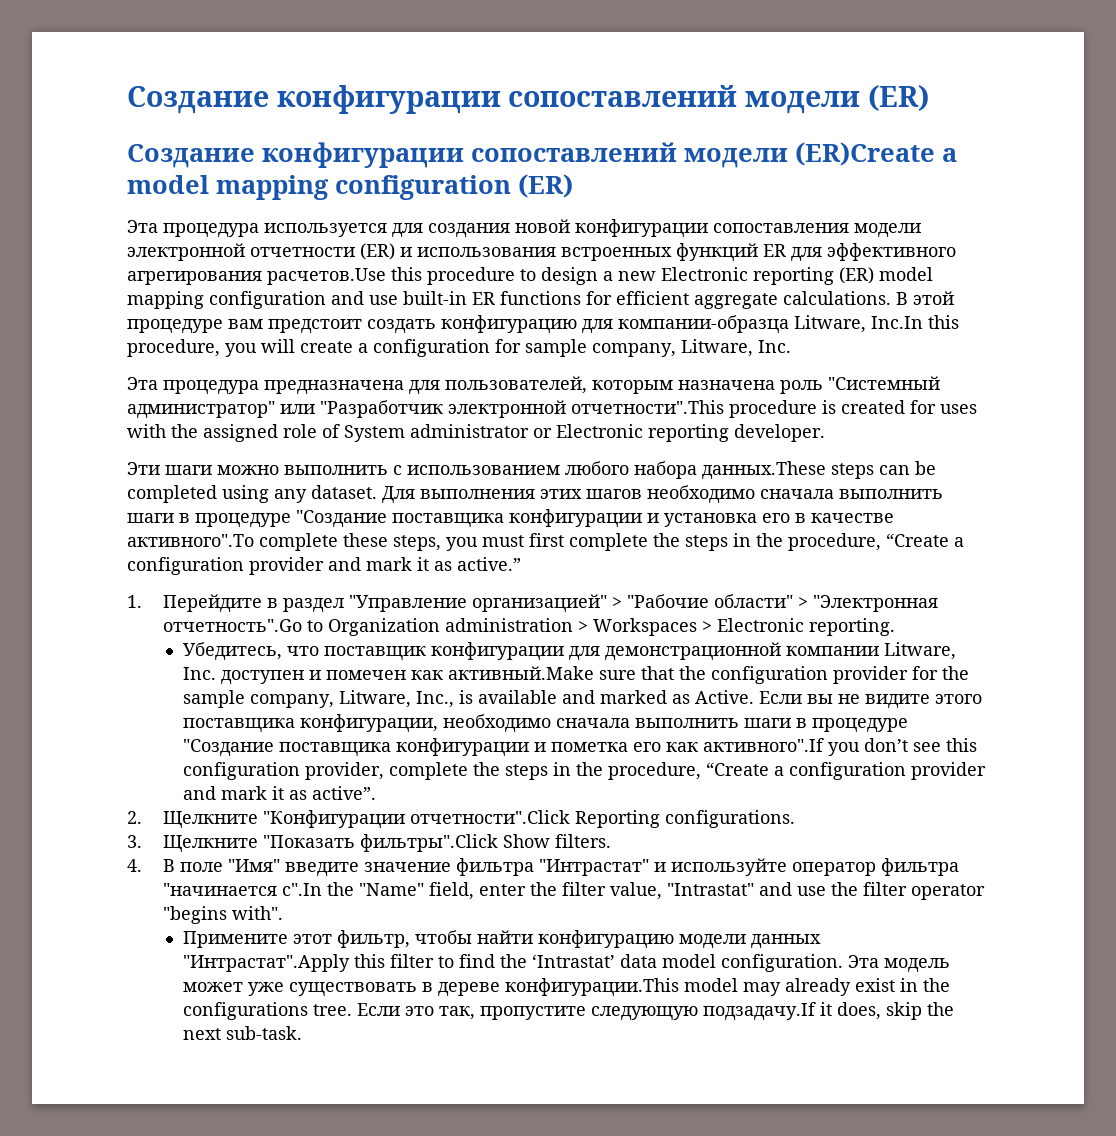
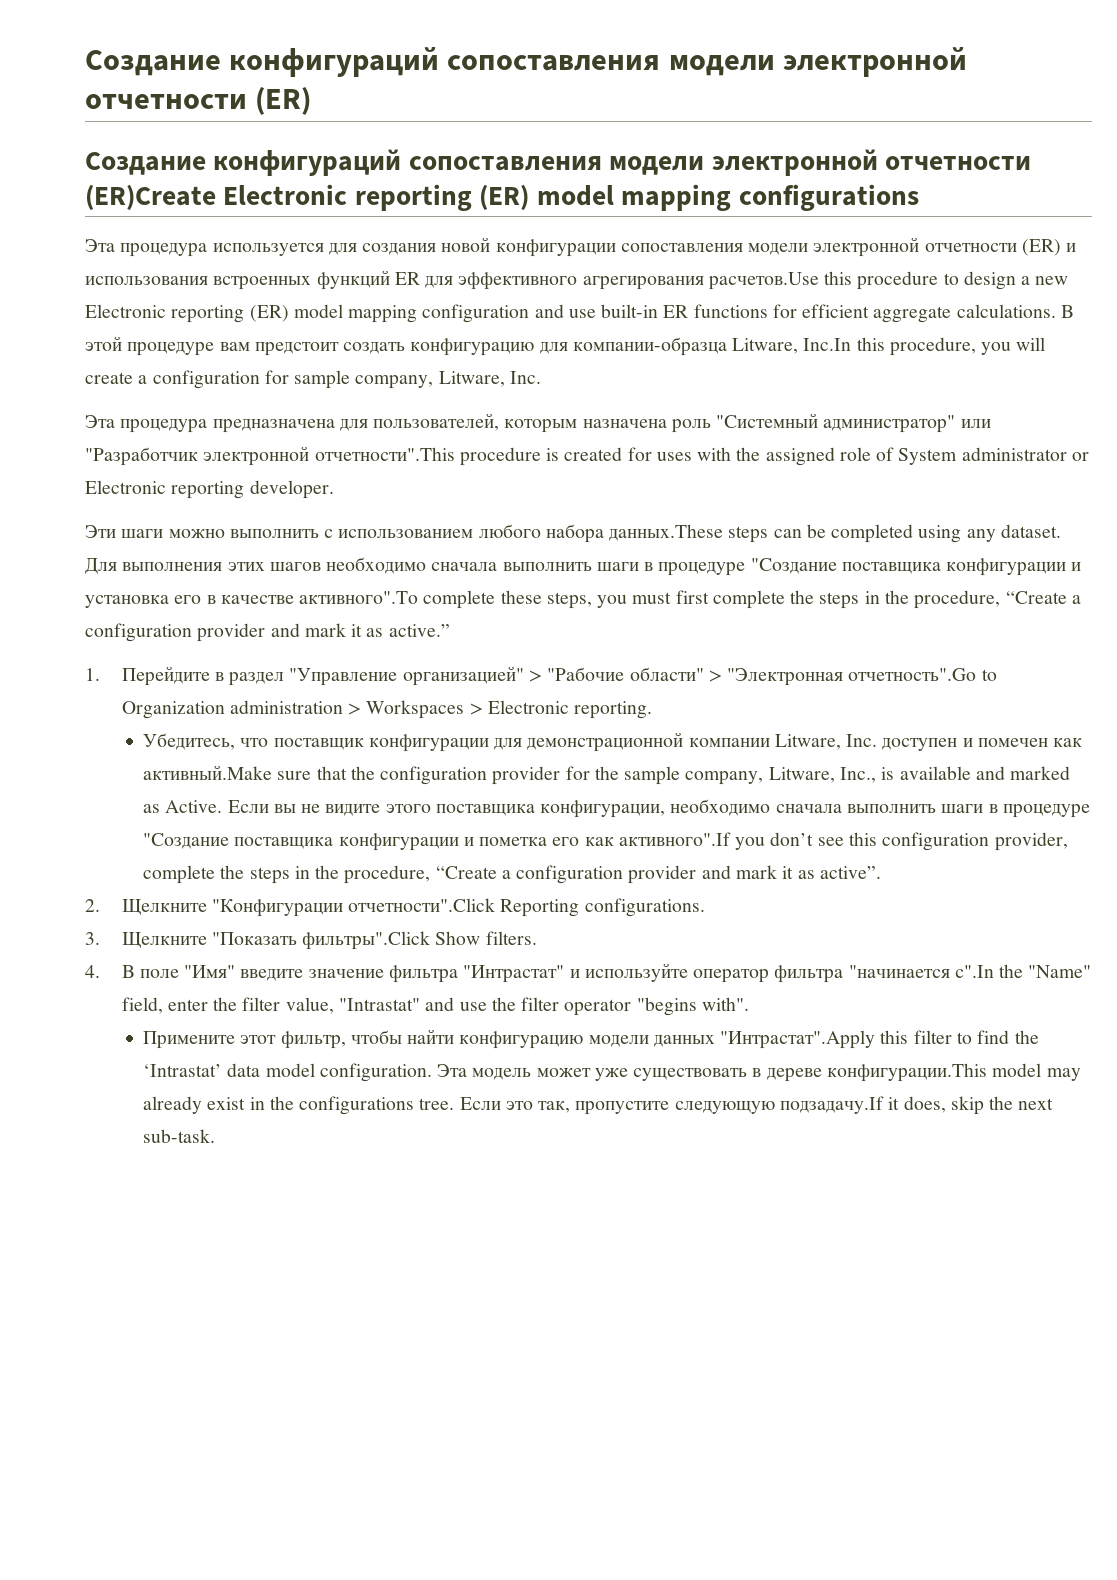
- Создание конфигурации сопоставлений модели (ER)
- Создание конфигурации сопоставлений модели (ER)Create a model mapping configuration (ER)
+ Создание конфигураций сопоставления модели электронной отчетности (ER)
+ Создание конфигураций сопоставления модели электронной отчетности (ER)Create Electronic reporting (ER) model mapping configurations

